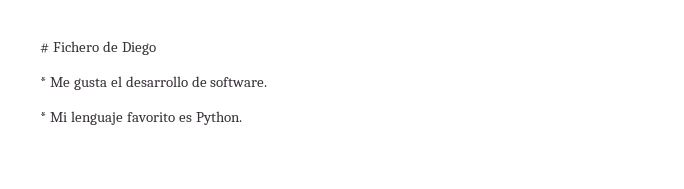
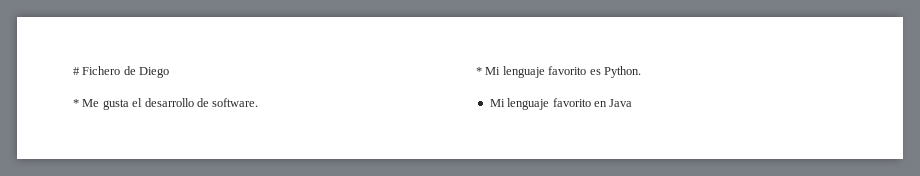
+ Mi lenguaje favorito en Java

